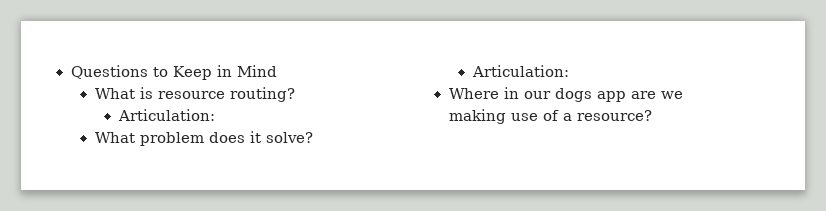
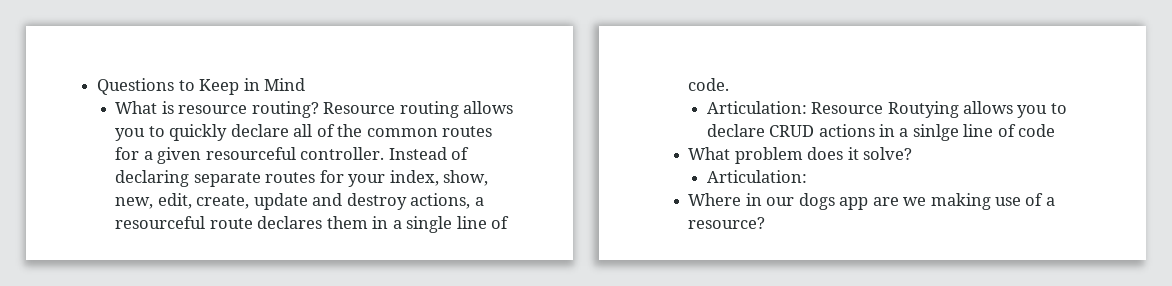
- What is resource routing?
- Articulation:
+ What is resource routing? Resource routing allows you to quickly declare all of the common routes for a given resourceful controller. Instead of declaring separate routes for your index, show, new, edit, create, update and destroy actions, a resourceful route declares them in a single line of code.
+ Articulation: Resource Routying allows you to declare CRUD actions in a sinlge line of code

